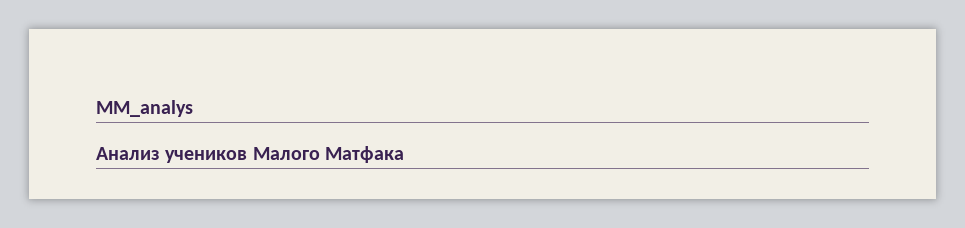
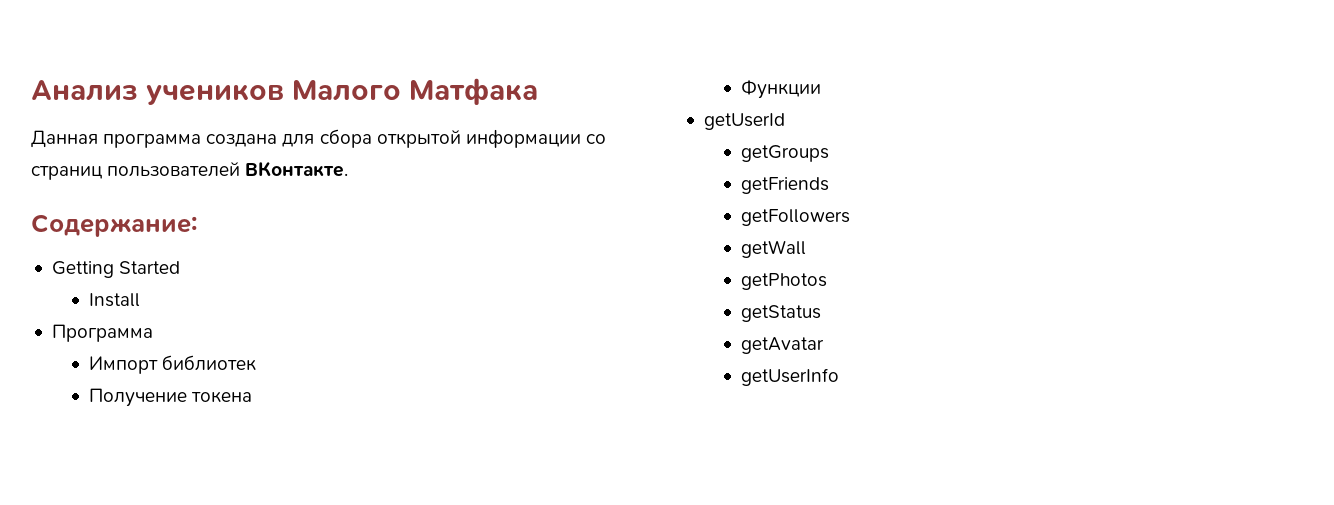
- MM_analys
+ Данная программа создана для сбора открытой информации со страниц пользователей ВКонтакте.
+ Содержание:
+ Getting Started
+ Install
+ Программа
+ Импорт библиотек
+ Получение токена
+ Функции
+ getUserId
+ getGroups
+ getFriends
+ getFollowers
+ getWall
+ getPhotos
+ getStatus
+ getAvatar
+ getUserInfo

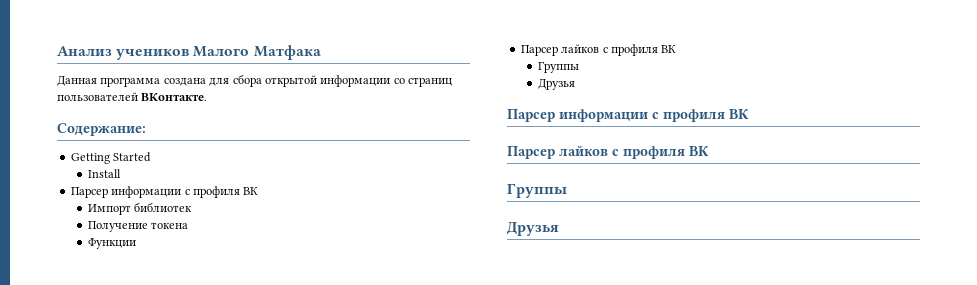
  Install
- Программа
+ Парсер информации с профиля ВК
  Функции
- getUserId
- getGroups
- getFriends
- getFollowers
- getWall
- getPhotos
- getStatus
- getAvatar
- getUserInfo
+ Парсер лайков с профиля ВК
+ Группы
+ Друзья
+ Парсер информации с профиля ВК
+ Парсер лайков с профиля ВК
+ Группы
+ Друзья

